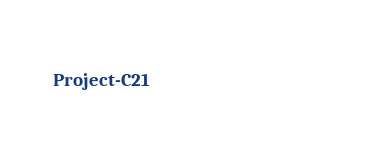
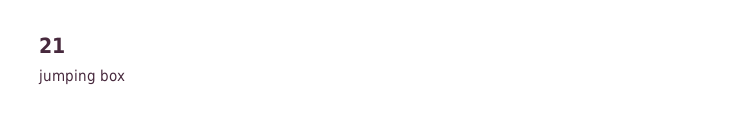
- Project-C21
+ 21
+ jumping box

